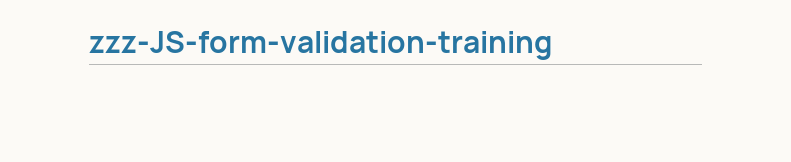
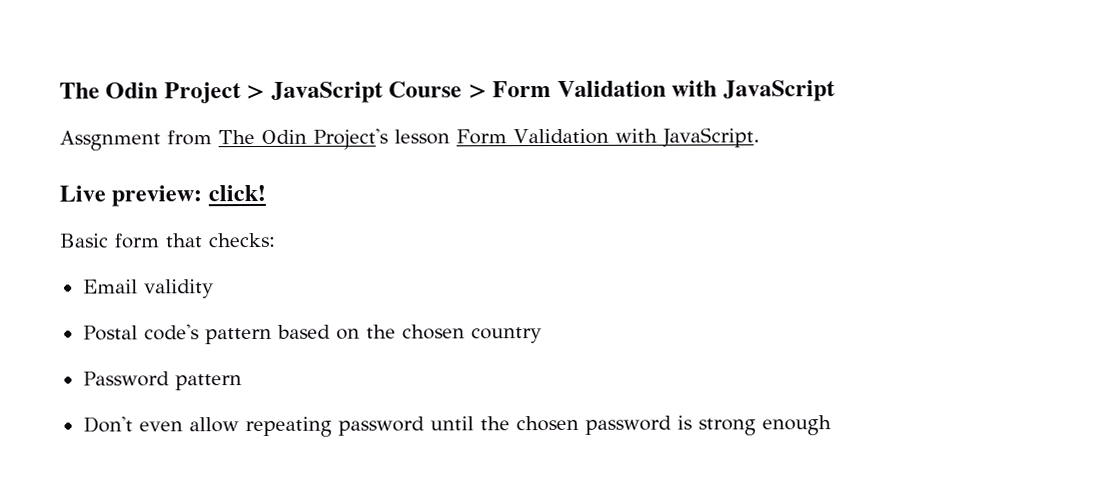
- zzz-JS-form-validation-training
+ The Odin Project > JavaScript Course > Form Validation with JavaScript
+ Assgnment from The Odin Project's lesson Form Validation with JavaScript.
+ Live preview: click!
+ Basic form that checks:
+ Email validity
+ Postal code's pattern based on the chosen country
+ Password pattern
+ Don't even allow repeating password until the chosen password is strong enough

